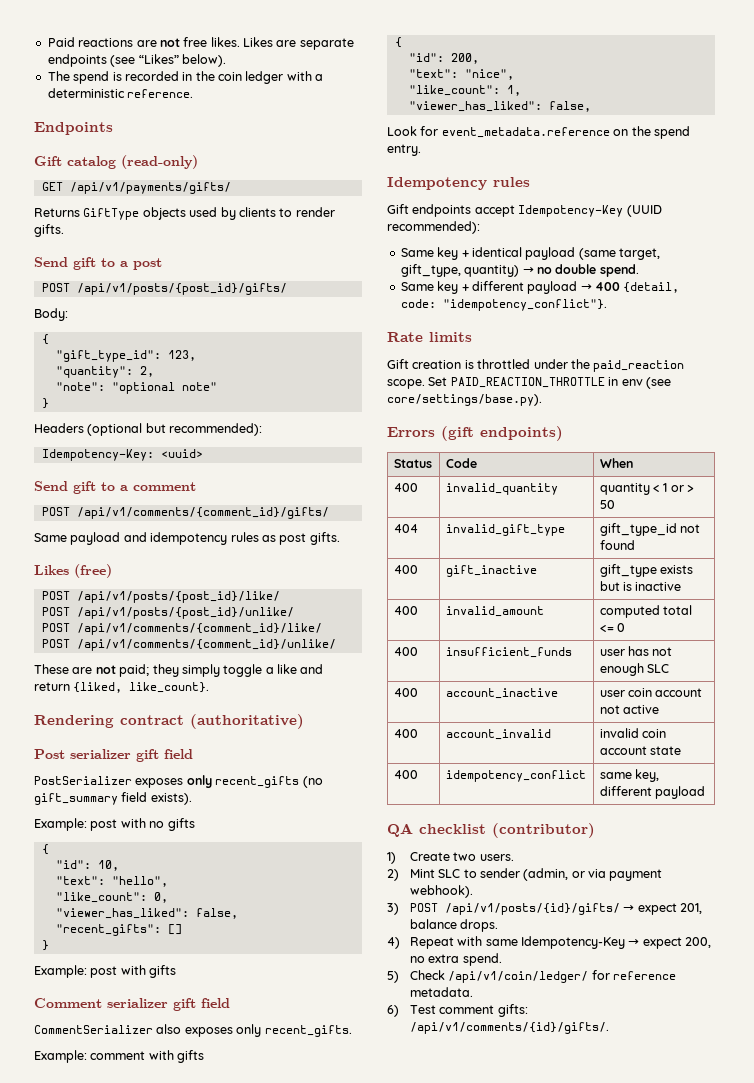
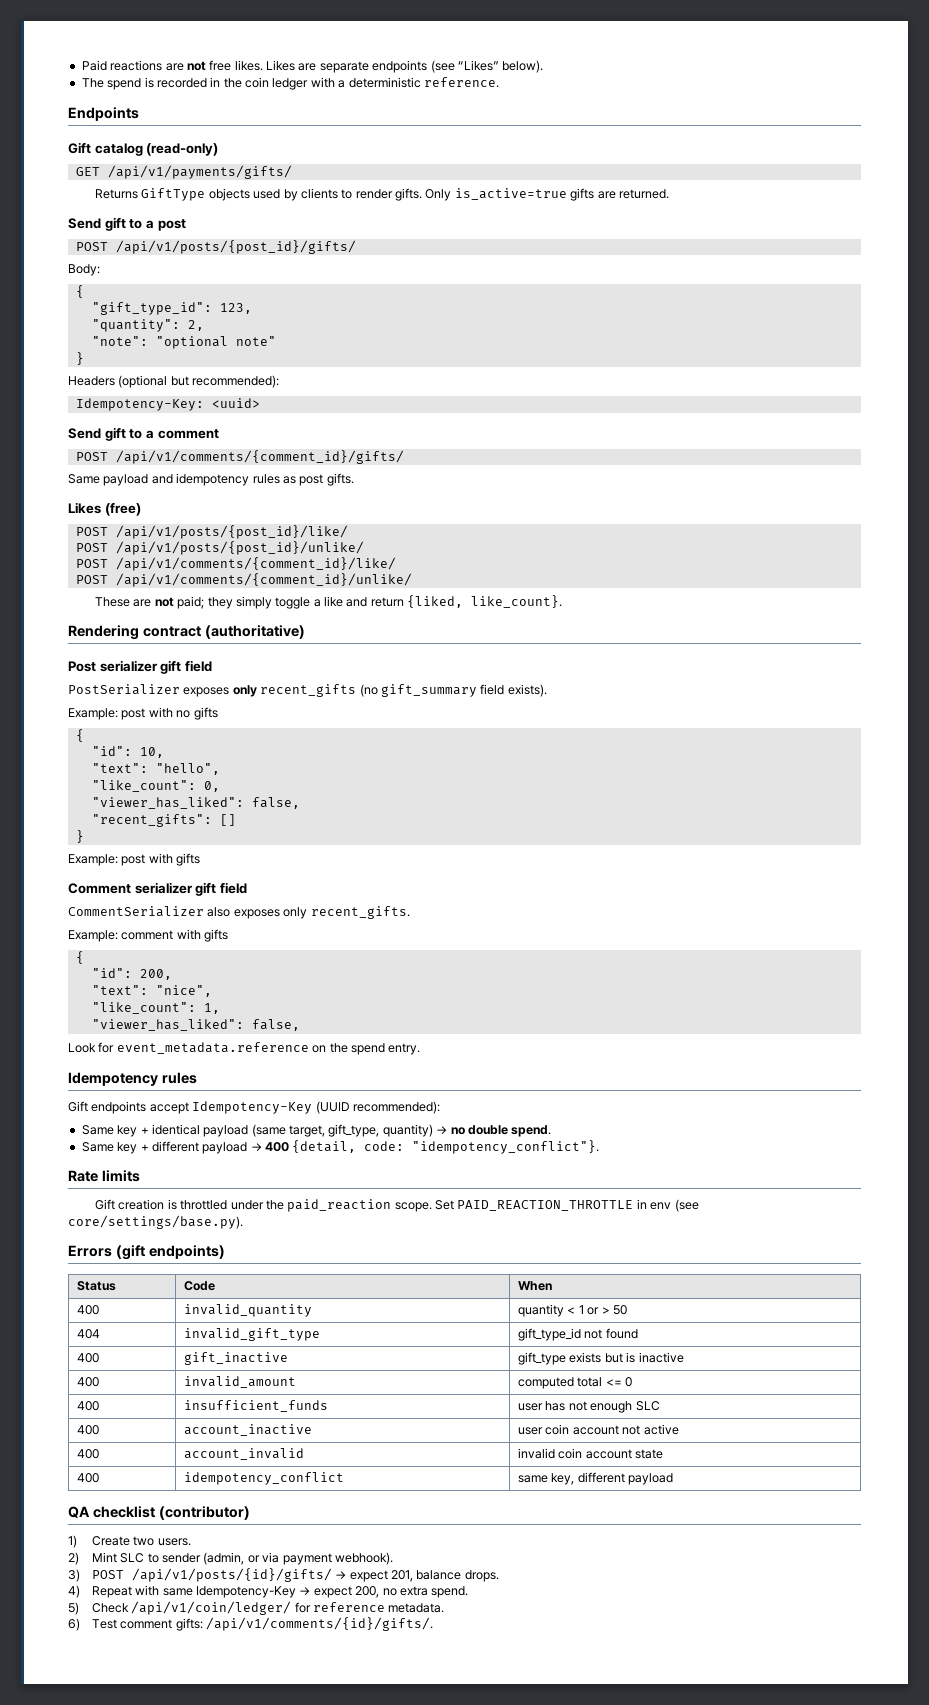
+ Only is_active=true gifts are returned.

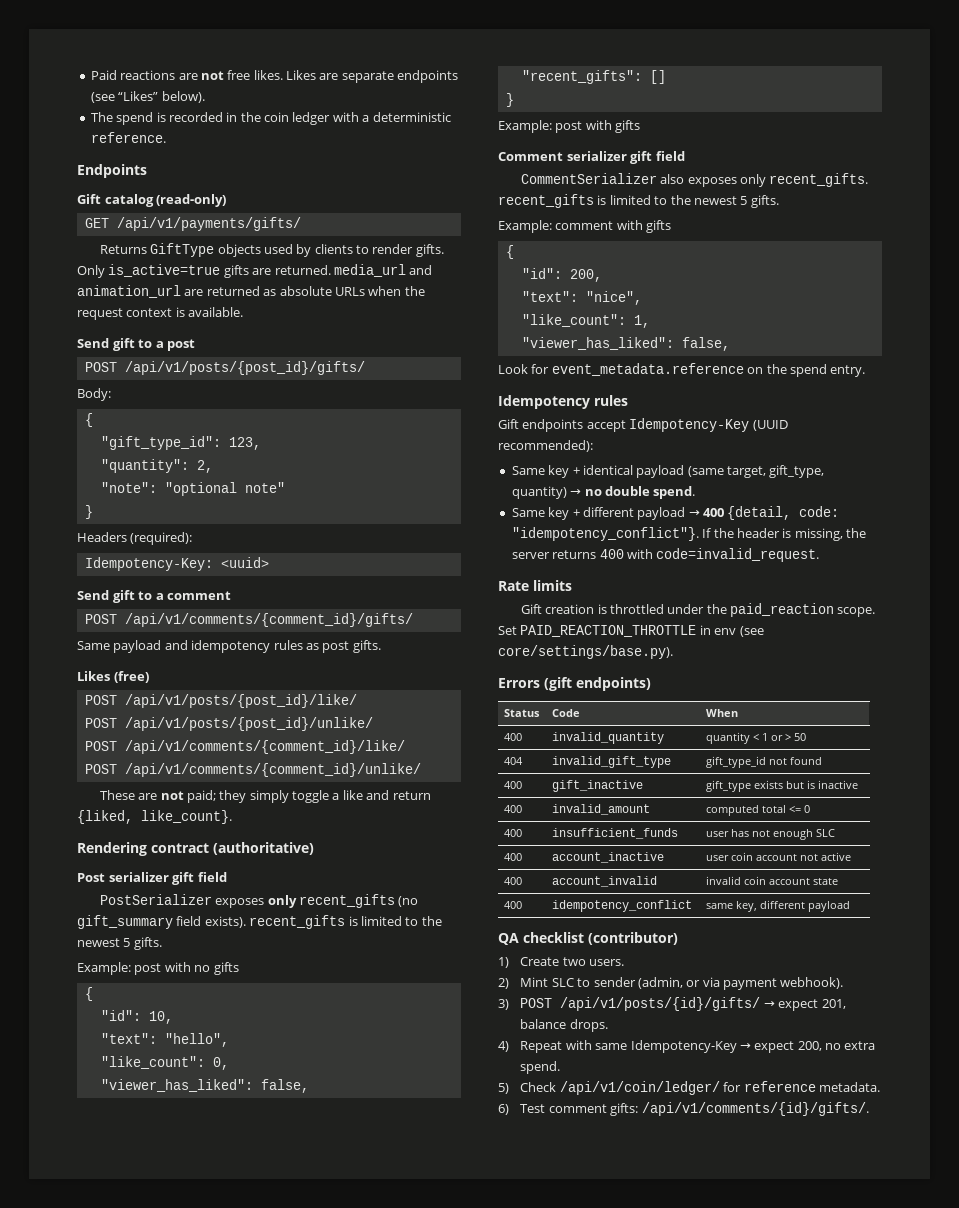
- Only is_active=true gifts are returned.
+ Only is_active=true gifts are returned. media_url and animation_url are returned as absolute URLs when the request context is available.
- Headers (optional but recommended):
+ Headers (required):
- PostSerializer exposes only recent_gifts (no gift_summary field exists).
+ PostSerializer exposes only recent_gifts (no gift_summary field exists). recent_gifts is limited to the newest 5 gifts.
- CommentSerializer also exposes only recent_gifts.
+ CommentSerializer also exposes only recent_gifts. recent_gifts is limited to the newest 5 gifts.
+ If the header is missing, the server returns 400 with code=invalid_request.

